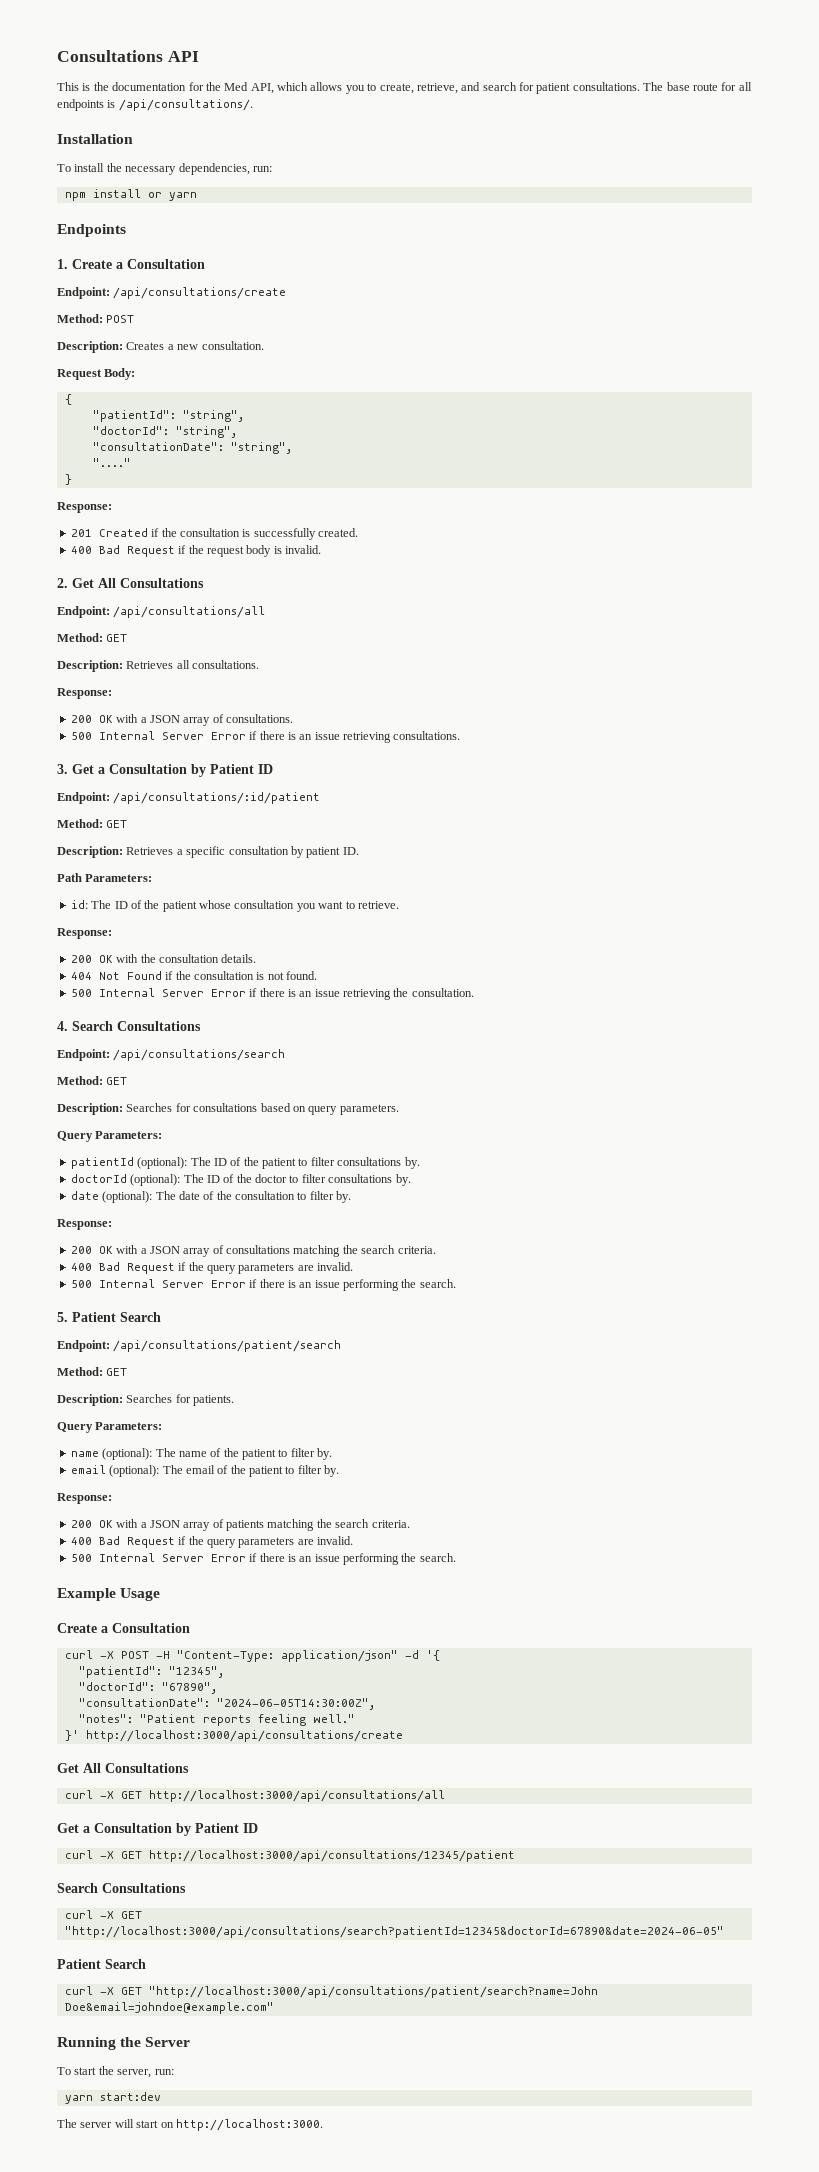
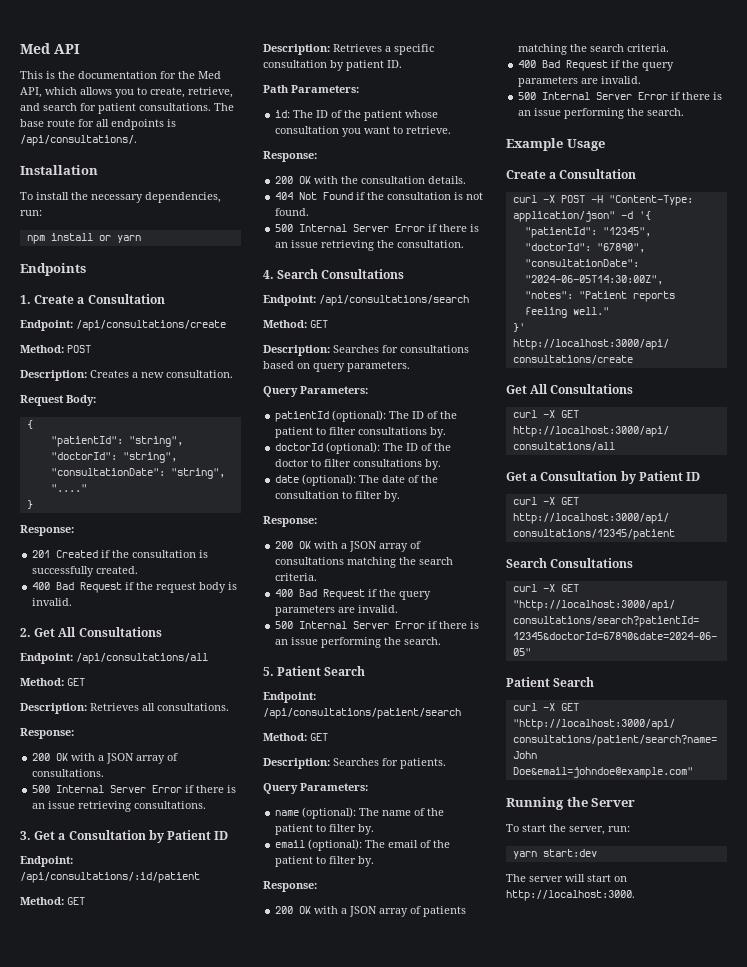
- Consultations API
+ Med API

